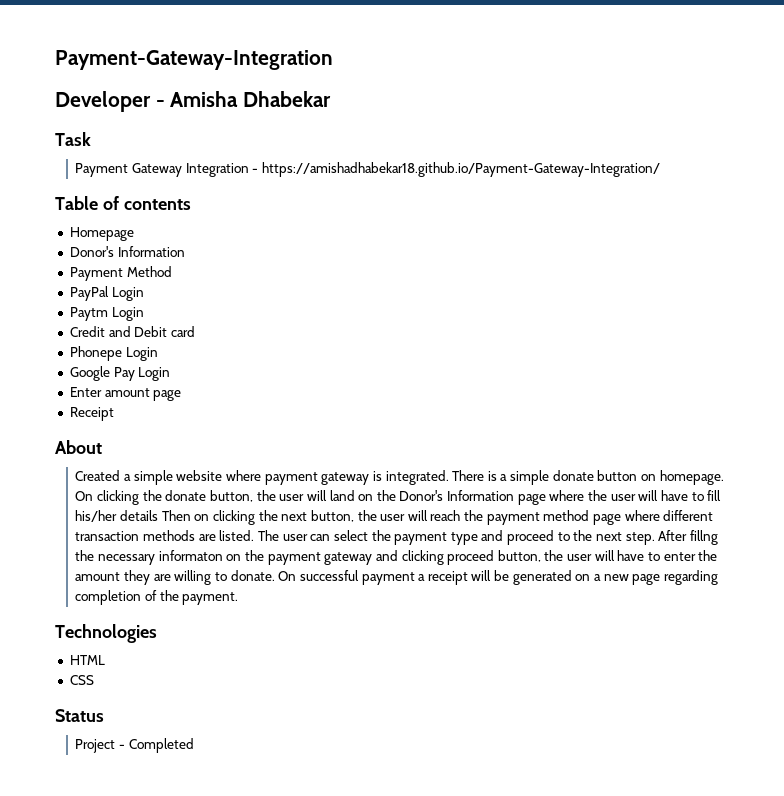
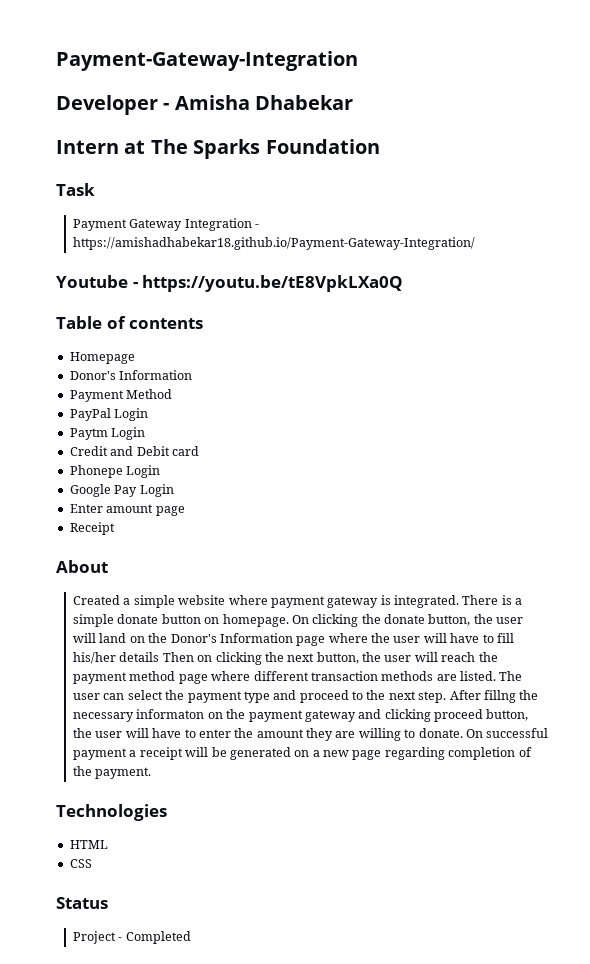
+ Intern at The Sparks Foundation
+ Youtube - https://youtu.be/tE8VpkLXa0Q

